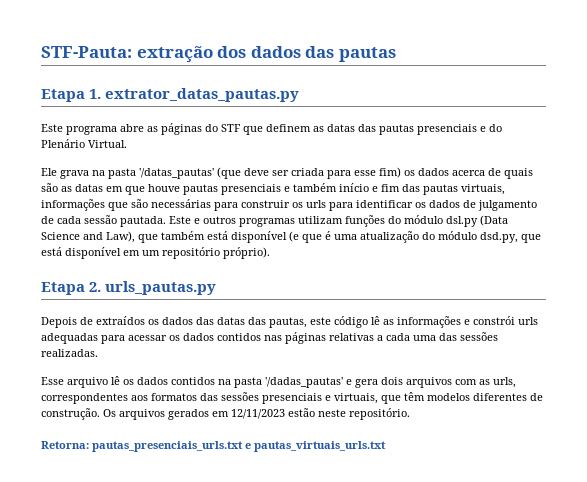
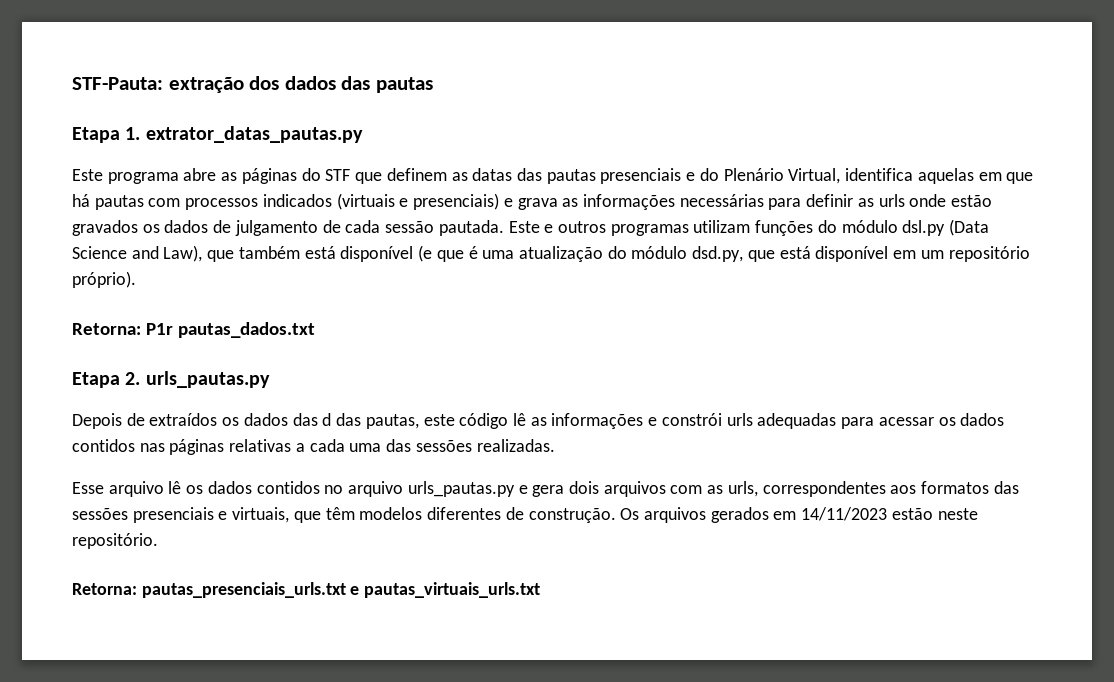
- Este programa abre as páginas do STF que definem as datas das pautas presenciais e do Plenário Virtual.
- Ele grava na pasta '/datas_pautas' (que deve ser criada para esse fim) os dados acerca de quais são as datas em que houve pautas presenciais e também início e fim das pautas virtuais, informações que são necessárias para construir os urls para identificar os dados de julgamento de cada sessão pautada.
+ Este programa abre as páginas do STF que definem as datas das pautas presenciais e do Plenário Virtual, identifica aquelas em que há pautas com processos indicados (virtuais e presenciais) e grava as informações necessárias para definir as urls onde estão gravados os dados de julgamento de cada sessão pautada.
+ Retorna: P1r pautas_dados.txt
- Depois de extraídos os dados das datas das pautas, este código lê as informações e constrói urls adequadas para acessar os dados contidos nas páginas relativas a cada uma das sessões realizadas.
+ Depois de extraídos os dados das d das pautas, este código lê as informações e constrói urls adequadas para acessar os dados contidos nas páginas relativas a cada uma das sessões realizadas.
- Esse arquivo lê os dados contidos na pasta '/dadas_pautas' e gera dois arquivos com as urls, correspondentes aos formatos das sessões presenciais e virtuais, que têm modelos diferentes de construção.
+ Esse arquivo lê os dados contidos no arquivo urls_pautas.py e gera dois arquivos com as urls, correspondentes aos formatos das sessões presenciais e virtuais, que têm modelos diferentes de construção.
- Os arquivos gerados em 12/11/2023 estão neste repositório.
+ Os arquivos gerados em 14/11/2023 estão neste repositório.

